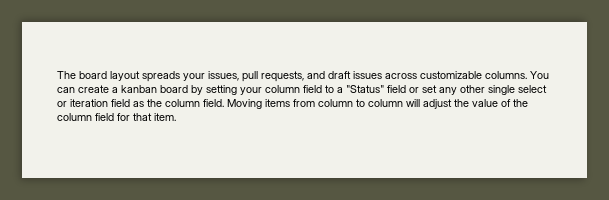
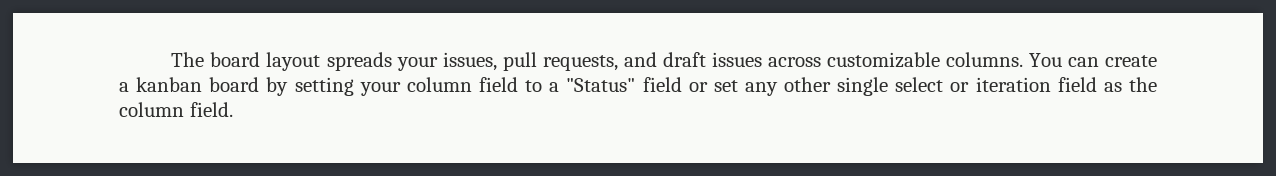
- Moving items from column to column will adjust the value of the column field for that item.

